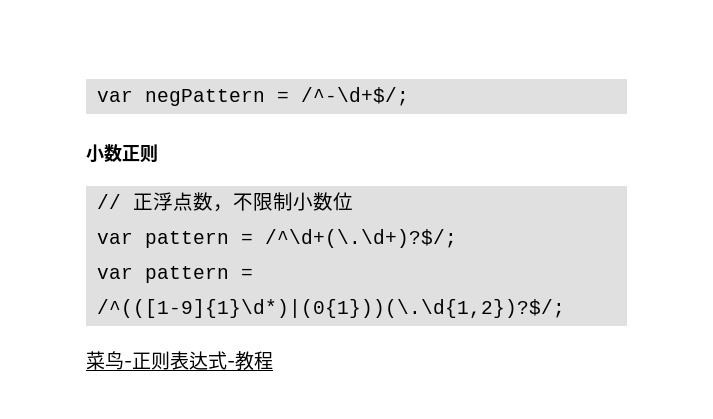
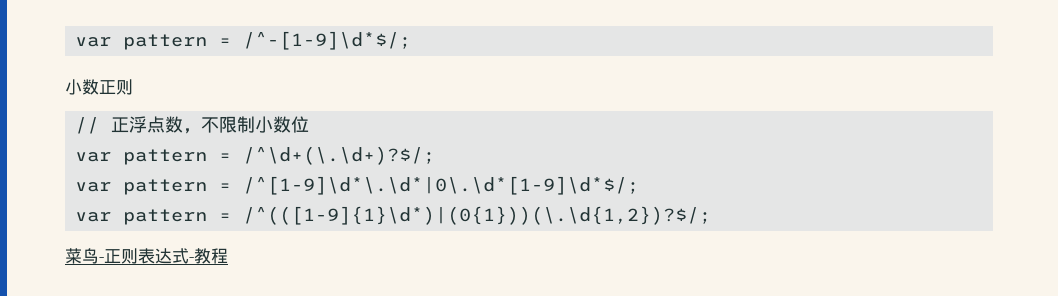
- var negPattern = /^-\d+$/;
+ var pattern = /^-[1-9]\d*$/;
+ var pattern = /^[1-9]\d*\.\d*|0\.\d*[1-9]\d*$/;

